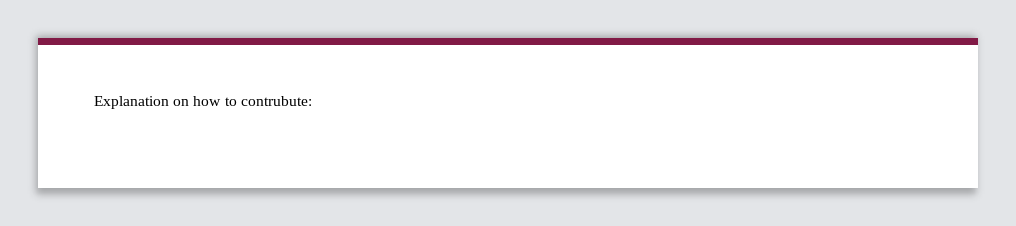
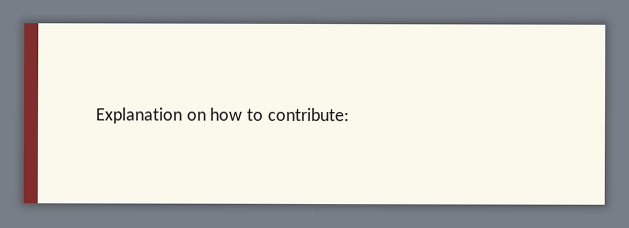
- Explanation on how to contrubute:
+ Explanation on how to contribute:

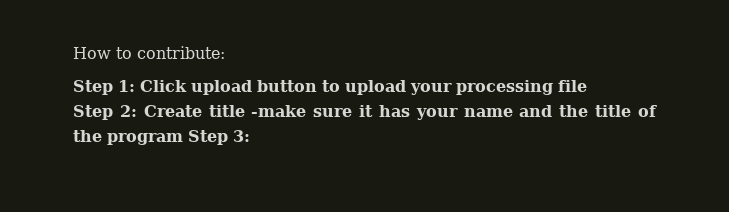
- Explanation on how to contribute:
+ How to contribute:
+ Step 1: Click upload button to upload your processing file
+ Step 2: Create title -make sure it has your name and the title of the program Step 3:

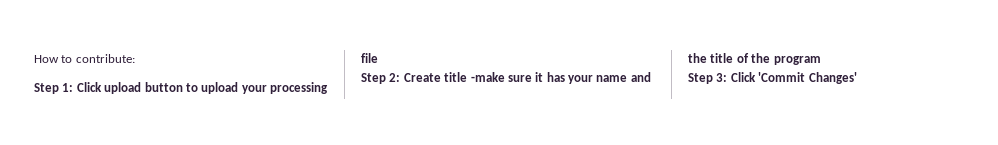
- Step 2: Create title -make sure it has your name and the title of the program Step 3:
+ Step 2: Create title -make sure it has your name and the title of the program
+ Step 3: Click 'Commit Changes'

